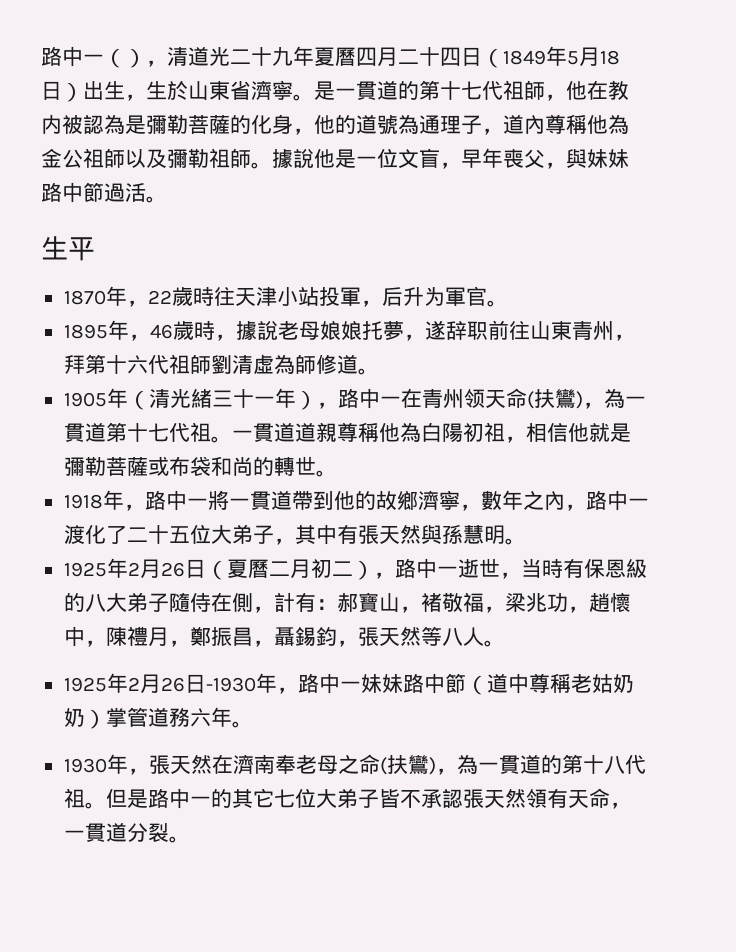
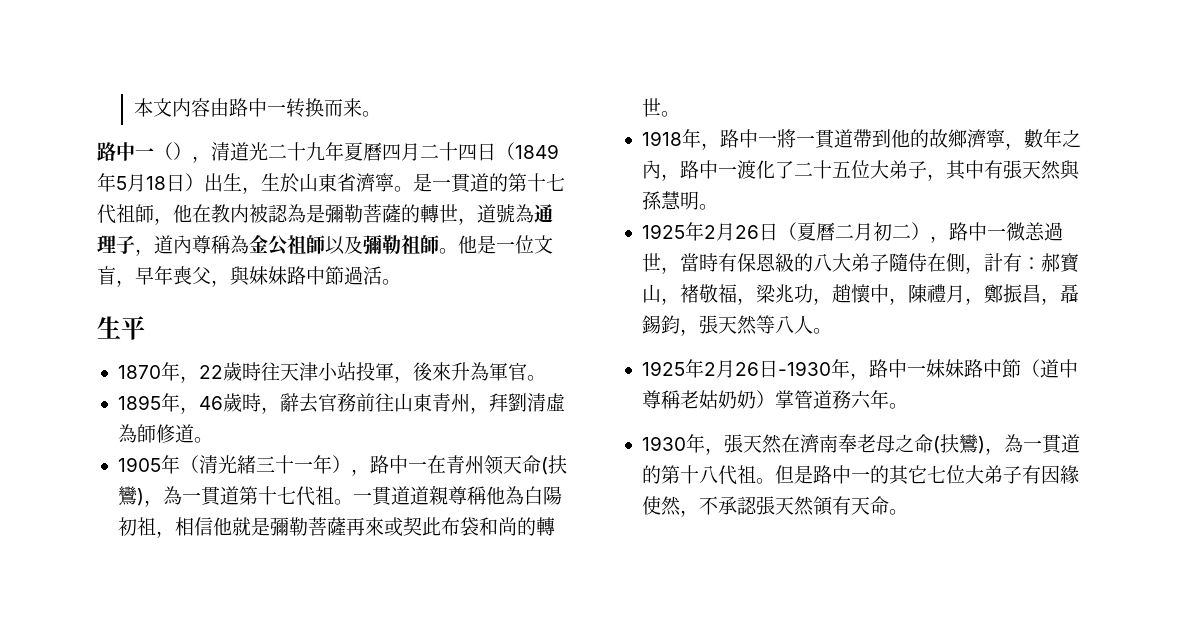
+ 本文内容由路中一转换而来。
- 是一貫道的第十七代祖師，他在教内被認為是彌勒菩薩的化身，他的道號為通理子，道內尊稱他為金公祖師以及彌勒祖師。
+ 是一貫道的第十七代祖師，他在教内被認為是彌勒菩薩的轉世，道號為通理子，道內尊稱為金公祖師以及彌勒祖師。
- 據說他是一位文盲，早年喪父，與妹妹路中節過活。
+ 他是一位文盲，早年喪父，與妹妹路中節過活。
- 1870年，22歲時往天津小站投軍，后升为軍官。
+ 1870年，22歲時往天津小站投軍，後來升為軍官。
- 1895年，46歲時，據說老母娘娘托夢，遂辞职前往山東青州，拜第十六代祖師劉清虛為師修道。
+ 1895年，46歲時，辭去官務前往山東青州，拜劉清虛為師修道。
- 一貫道道親尊稱他為白陽初祖，相信他就是彌勒菩薩或布袋和尚的轉世。
+ 一貫道道親尊稱他為白陽初祖，相信他就是彌勒菩薩再來或契此布袋和尚的轉世。
- 1925年2月26日（夏曆二月初二），路中一逝世，当時有保恩級的八大弟子隨侍在側，計有：郝寶山，褚敬福，梁兆功，趙懷中，陳禮月，鄭振昌，聶錫鈞，張天然等八人。
+ 1925年2月26日（夏曆二月初二），路中一微恙過世，當時有保恩級的八大弟子隨侍在側，計有：郝寶山，褚敬福，梁兆功，趙懷中，陳禮月，鄭振昌，聶錫鈞，張天然等八人。
- 但是路中一的其它七位大弟子皆不承認張天然領有天命，一貫道分裂。
+ 但是路中一的其它七位大弟子有因緣使然，不承認張天然領有天命。

